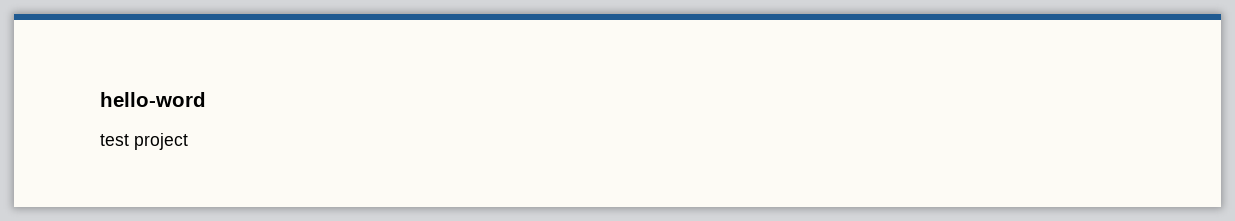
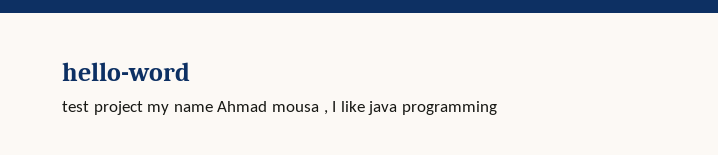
- test project
+ test project my name Ahmad mousa , I like java programming

